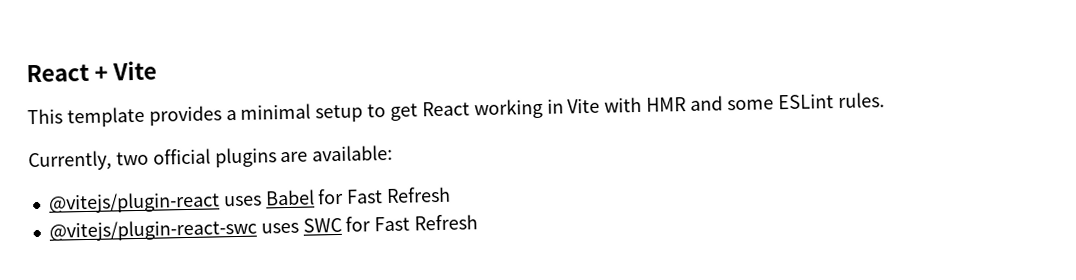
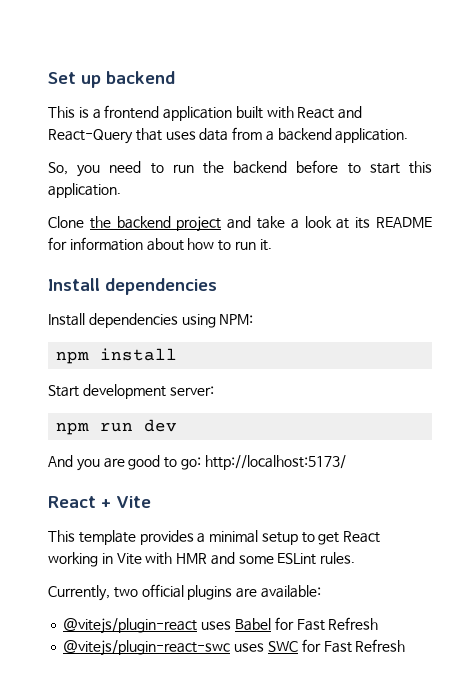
+ Set up backend
+ This is a frontend application built with React and React-Query that uses data from a backend application.
+ So, you need to run the backend before to start this application.
+ Clone the backend project and take a look at its README for information about how to run it.
+ Install dependencies
+ Install dependencies using NPM:
+ npm install
+ Start development server:
+ npm run dev
+ And you are good to go: http://localhost:5173/

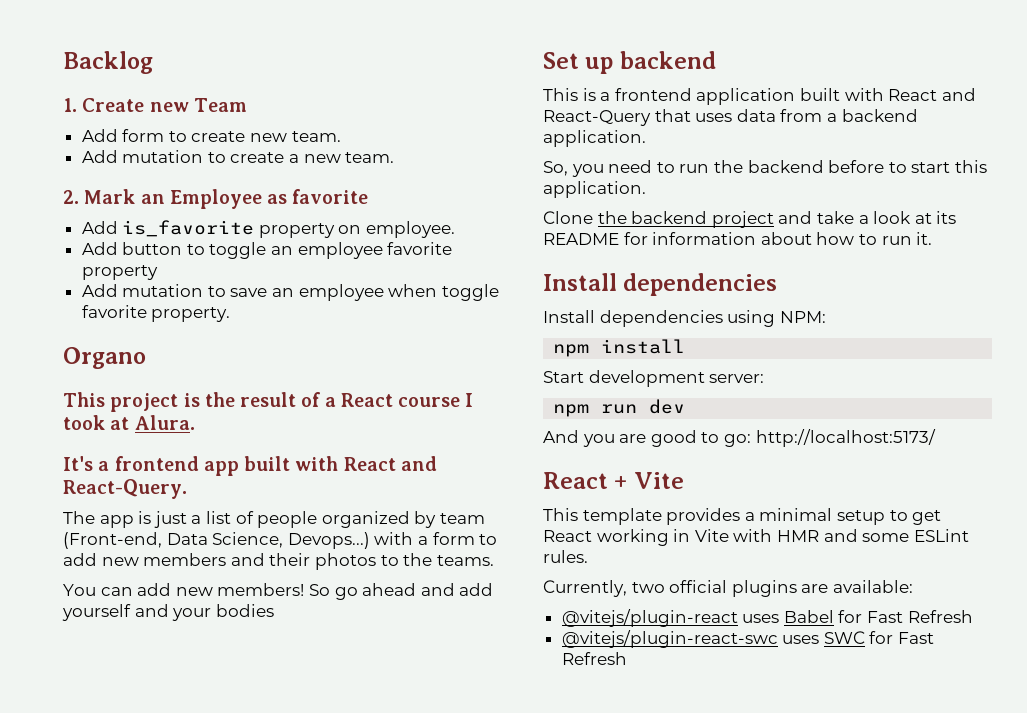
+ Backlog
+ 1. Create new Team
+ Add form to create new team.
+ Add mutation to create a new team.
+ 2. Mark an Employee as favorite
+ Add is_favorite property on employee.
+ Add button to toggle an employee favorite property
+ Add mutation to save an employee when toggle favorite property.
+ Organo
+ This project is the result of a React course I took at Alura.
+ It's a frontend app built with React and React-Query.
+ The app is just a list of people organized by team (Front-end, Data Science, Devops...) with a form to add new members and their photos to the teams.
+ You can add new members! So go ahead and add yourself and your bodies

